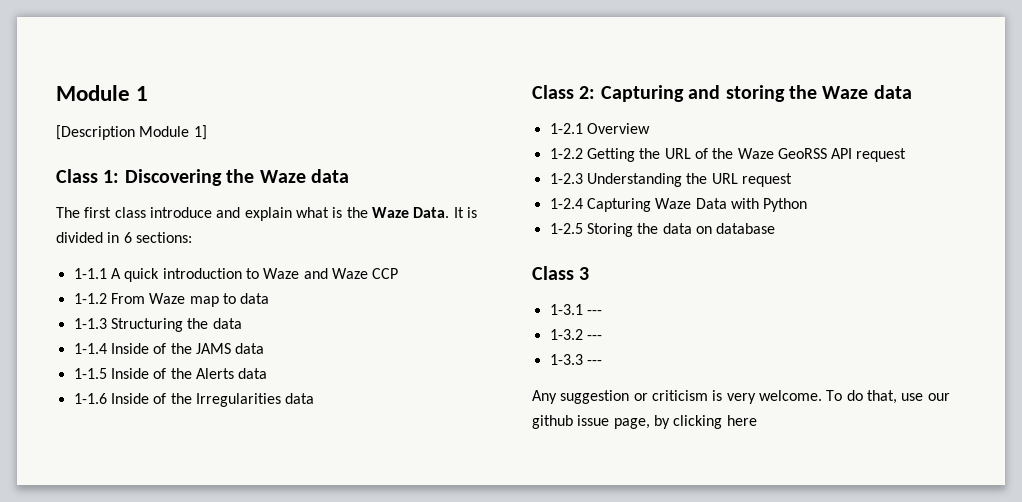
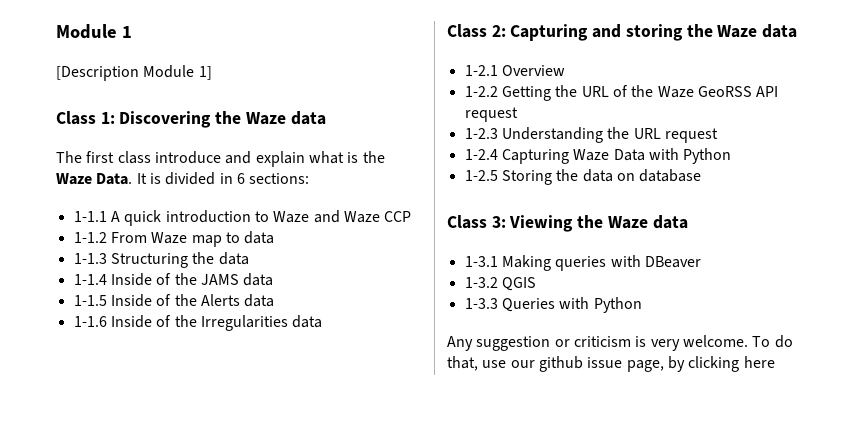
- Class 3
- 1-3.1 ---
+ Class 3: Viewing the Waze data
+ 1-3.1 Making queries with DBeaver
- 1-3.2 ---
+ 1-3.2 QGIS
- 1-3.3 ---
+ 1-3.3 Queries with Python

